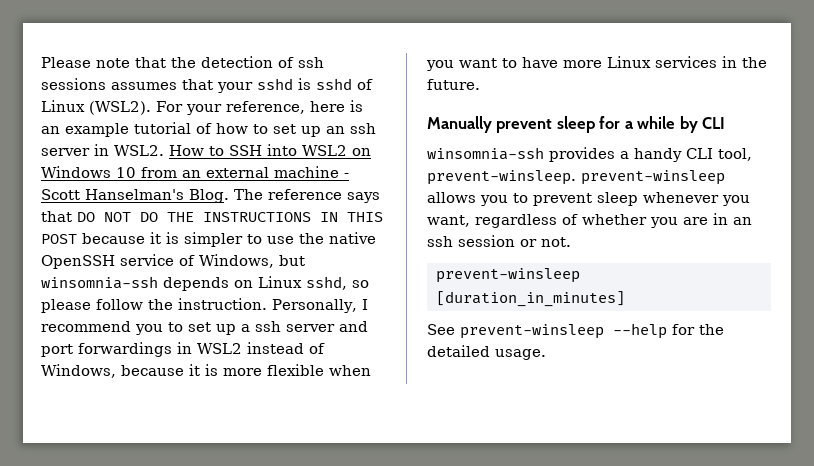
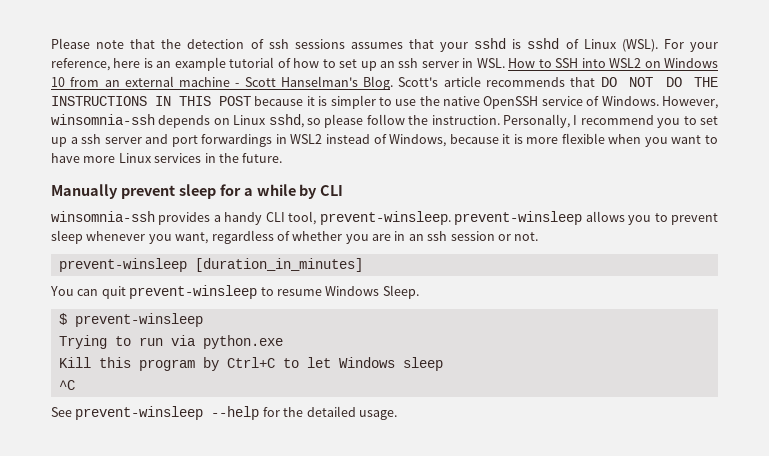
- Please note that the detection of ssh sessions assumes that your sshd is sshd of Linux (WSL2).
+ Please note that the detection of ssh sessions assumes that your sshd is sshd of Linux (WSL).
- For your reference, here is an example tutorial of how to set up an ssh server in WSL2. How to SSH into WSL2 on Windows 10 from an external machine - Scott Hanselman's Blog.
+ For your reference, here is an example tutorial of how to set up an ssh server in WSL. How to SSH into WSL2 on Windows 10 from an external machine - Scott Hanselman's Blog.
- The reference says that DO NOT DO THE INSTRUCTIONS IN THIS POST because it is simpler to use the native OpenSSH service of Windows, but winsomnia-ssh depends on Linux sshd, so please follow the instruction.
+ Scott's article recommends that DO NOT DO THE INSTRUCTIONS IN THIS POST because it is simpler to use the native OpenSSH service of Windows. However, winsomnia-ssh depends on Linux sshd, so please follow the instruction.
+ You can quit prevent-winsleep to resume Windows Sleep.
+ $ prevent-winsleep
+ Trying to run via python.exe
+ Kill this program by Ctrl+C to let Windows sleep
+ ^C

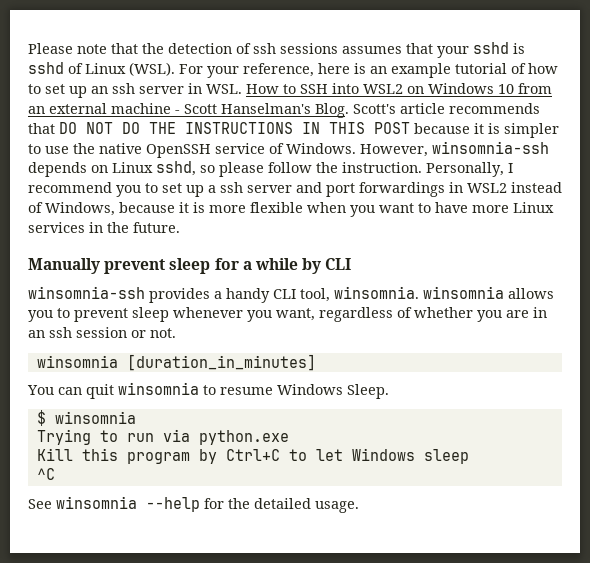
- winsomnia-ssh provides a handy CLI tool, prevent-winsleep. prevent-winsleep allows you to prevent sleep whenever you want, regardless of whether you are in an ssh session or not.
+ winsomnia-ssh provides a handy CLI tool, winsomnia. winsomnia allows you to prevent sleep whenever you want, regardless of whether you are in an ssh session or not.
- prevent-winsleep [duration_in_minutes]
+ winsomnia [duration_in_minutes]
- You can quit prevent-winsleep to resume Windows Sleep.
+ You can quit winsomnia to resume Windows Sleep.
- $ prevent-winsleep
+ $ winsomnia
- See prevent-winsleep --help for the detailed usage.
+ See winsomnia --help for the detailed usage.

